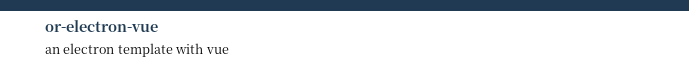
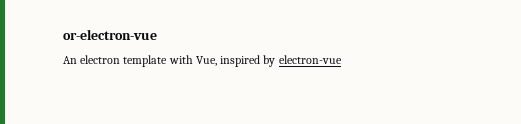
- an electron template with vue
+ An electron template with Vue, inspired by electron-vue

